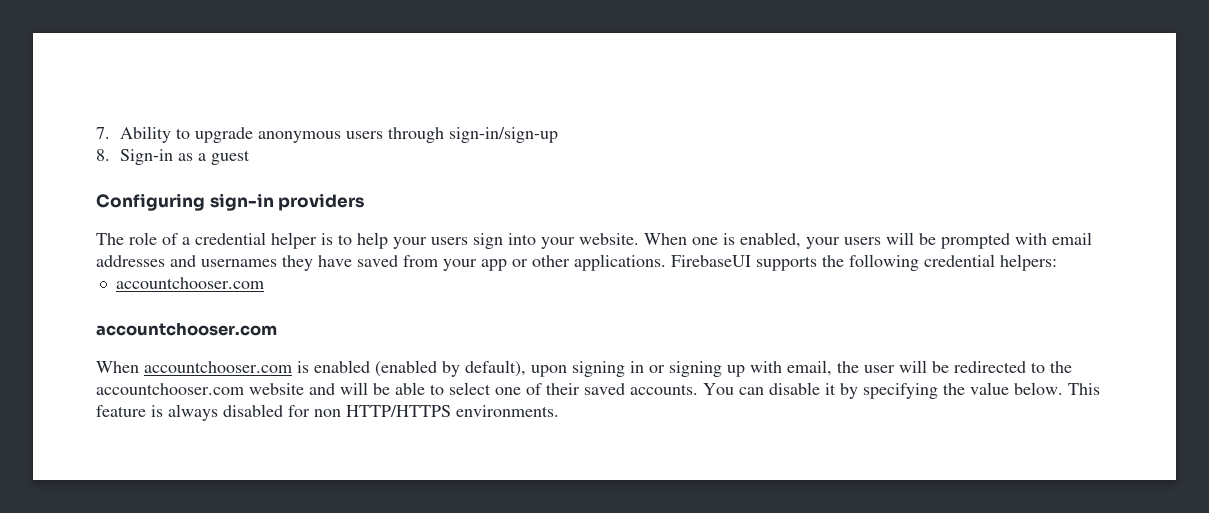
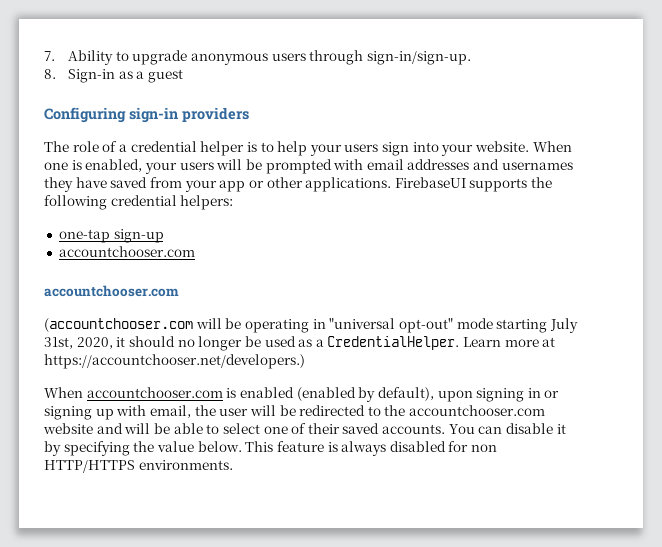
- 7. Ability to upgrade anonymous users through sign-in/sign-up
+ 7. Ability to upgrade anonymous users through sign-in/sign-up.
+ one-tap sign-up
+ (accountchooser.com will be operating in "universal opt-out" mode starting July 31st, 2020, it should no longer be used as a CredentialHelper. Learn more at https://accountchooser.net/developers.)

